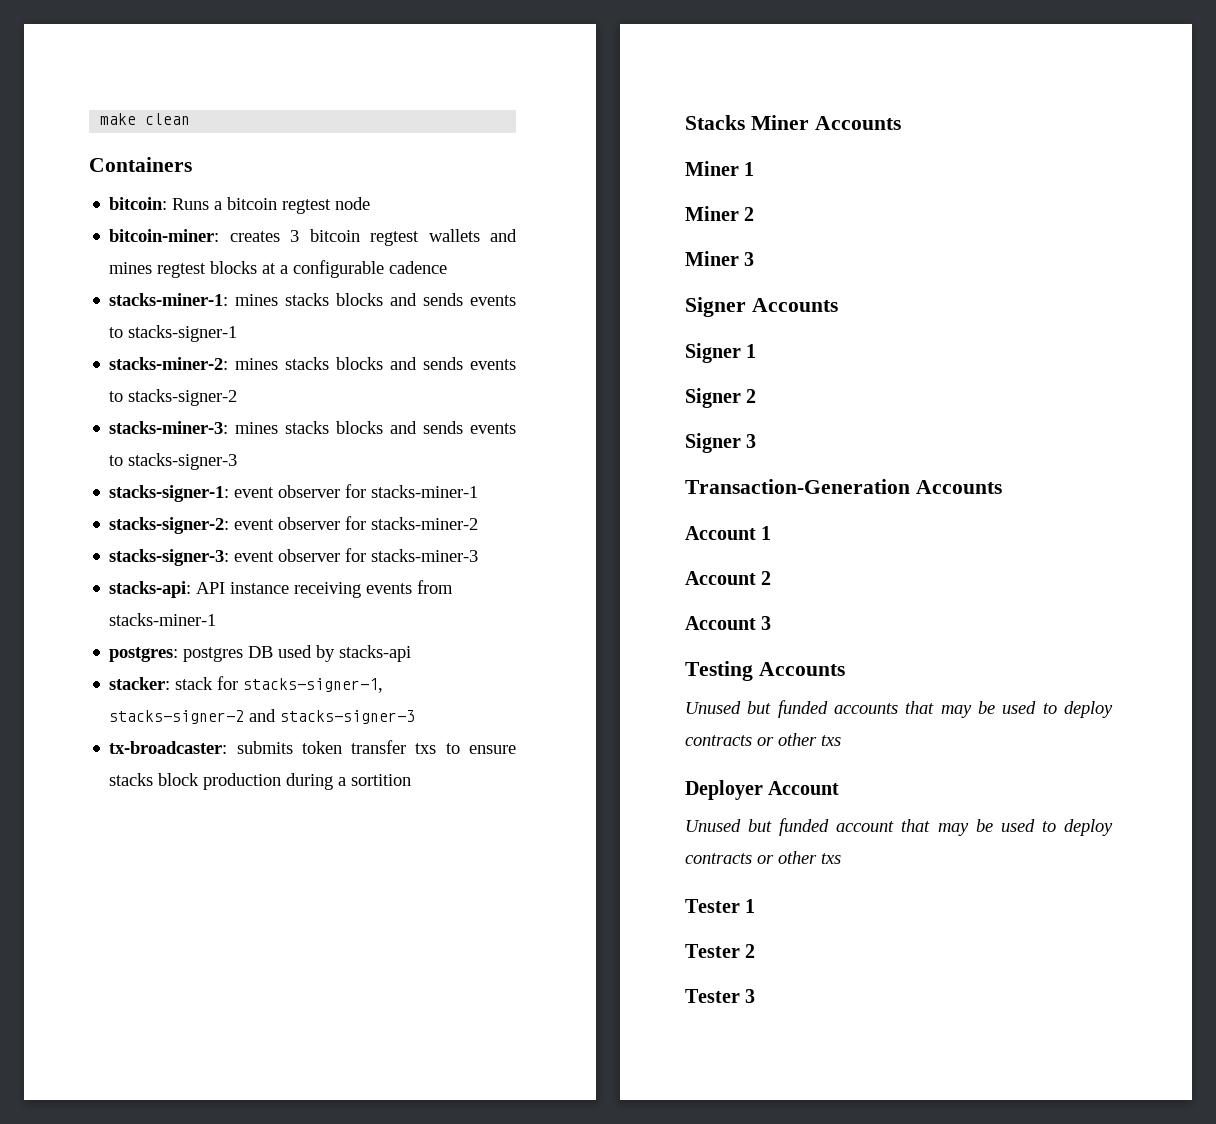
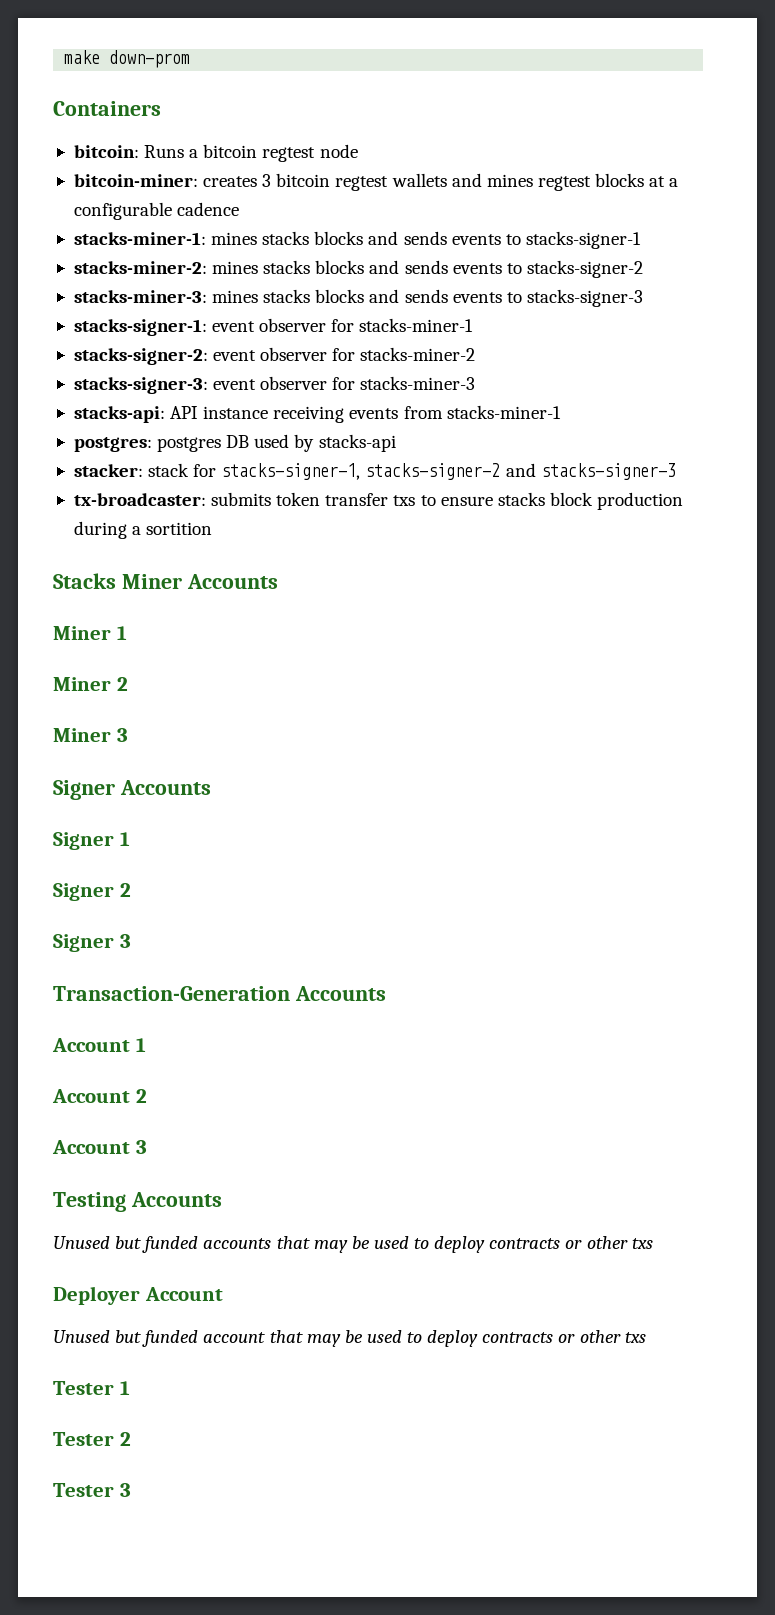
- make clean
+ make down-prom

